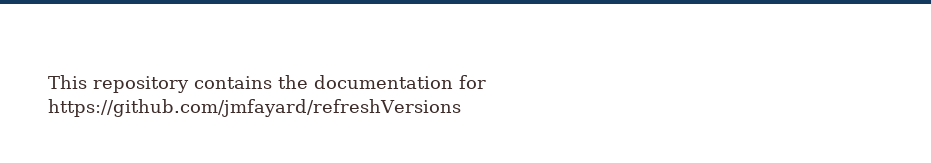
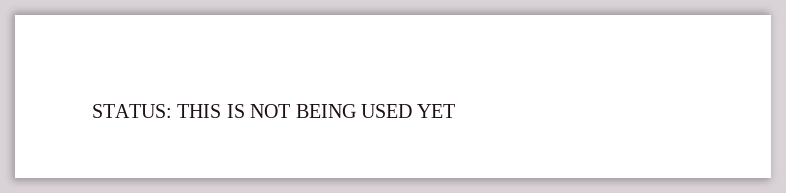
- This repository contains the documentation for https://github.com/jmfayard/refreshVersions
+ STATUS: THIS IS NOT BEING USED YET

